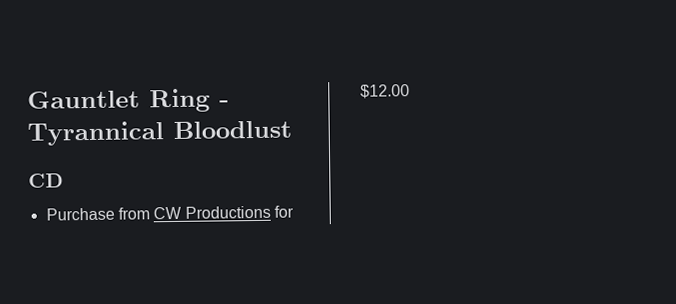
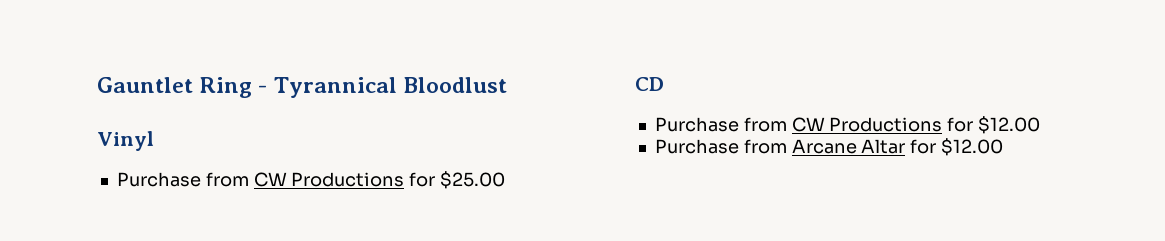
+ Vinyl
+ Purchase from CW Productions for $25.00
+ Purchase from Arcane Altar for $12.00

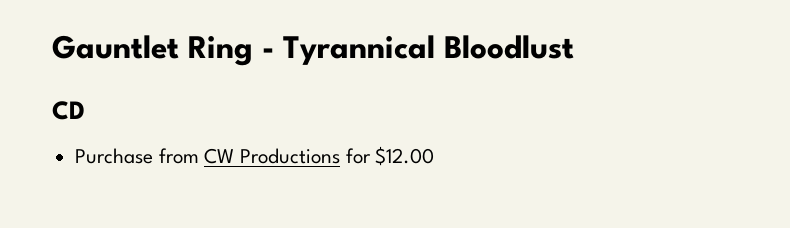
- Vinyl
- Purchase from CW Productions for $25.00
- Purchase from Arcane Altar for $12.00

